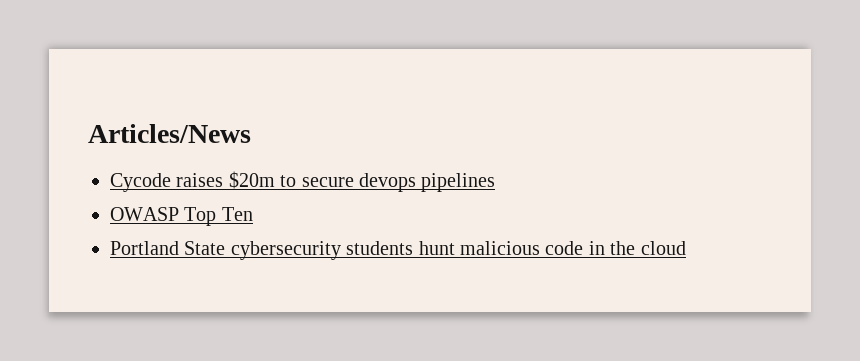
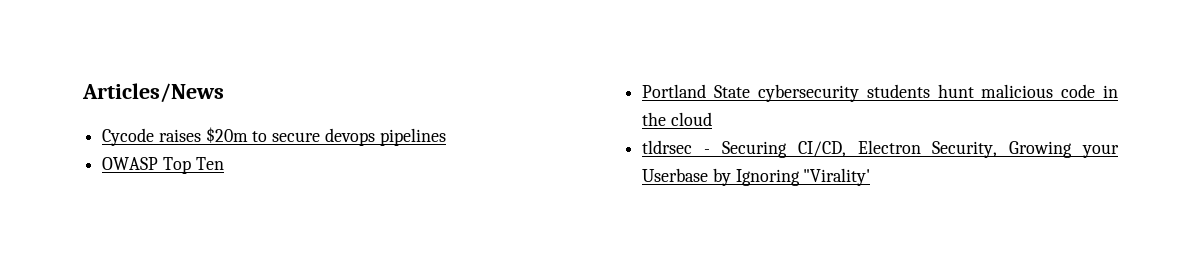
+ tldrsec - Securing CI/CD, Electron Security, Growing your Userbase by Ignoring "Virality'

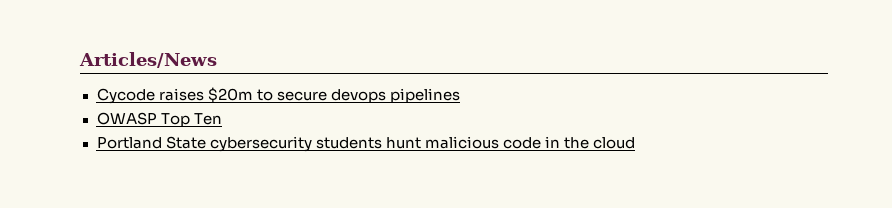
- tldrsec - Securing CI/CD, Electron Security, Growing your Userbase by Ignoring "Virality'

